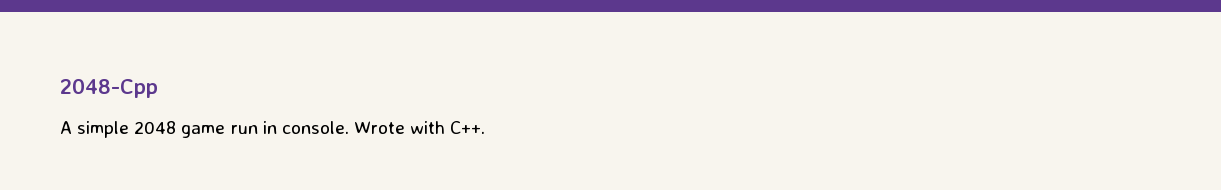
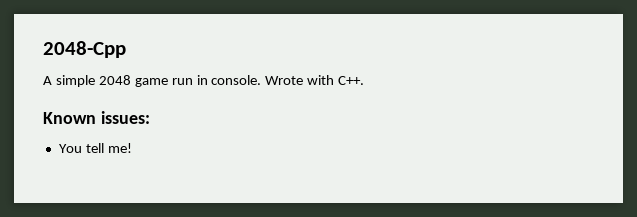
+ Known issues:
+ You tell me!

